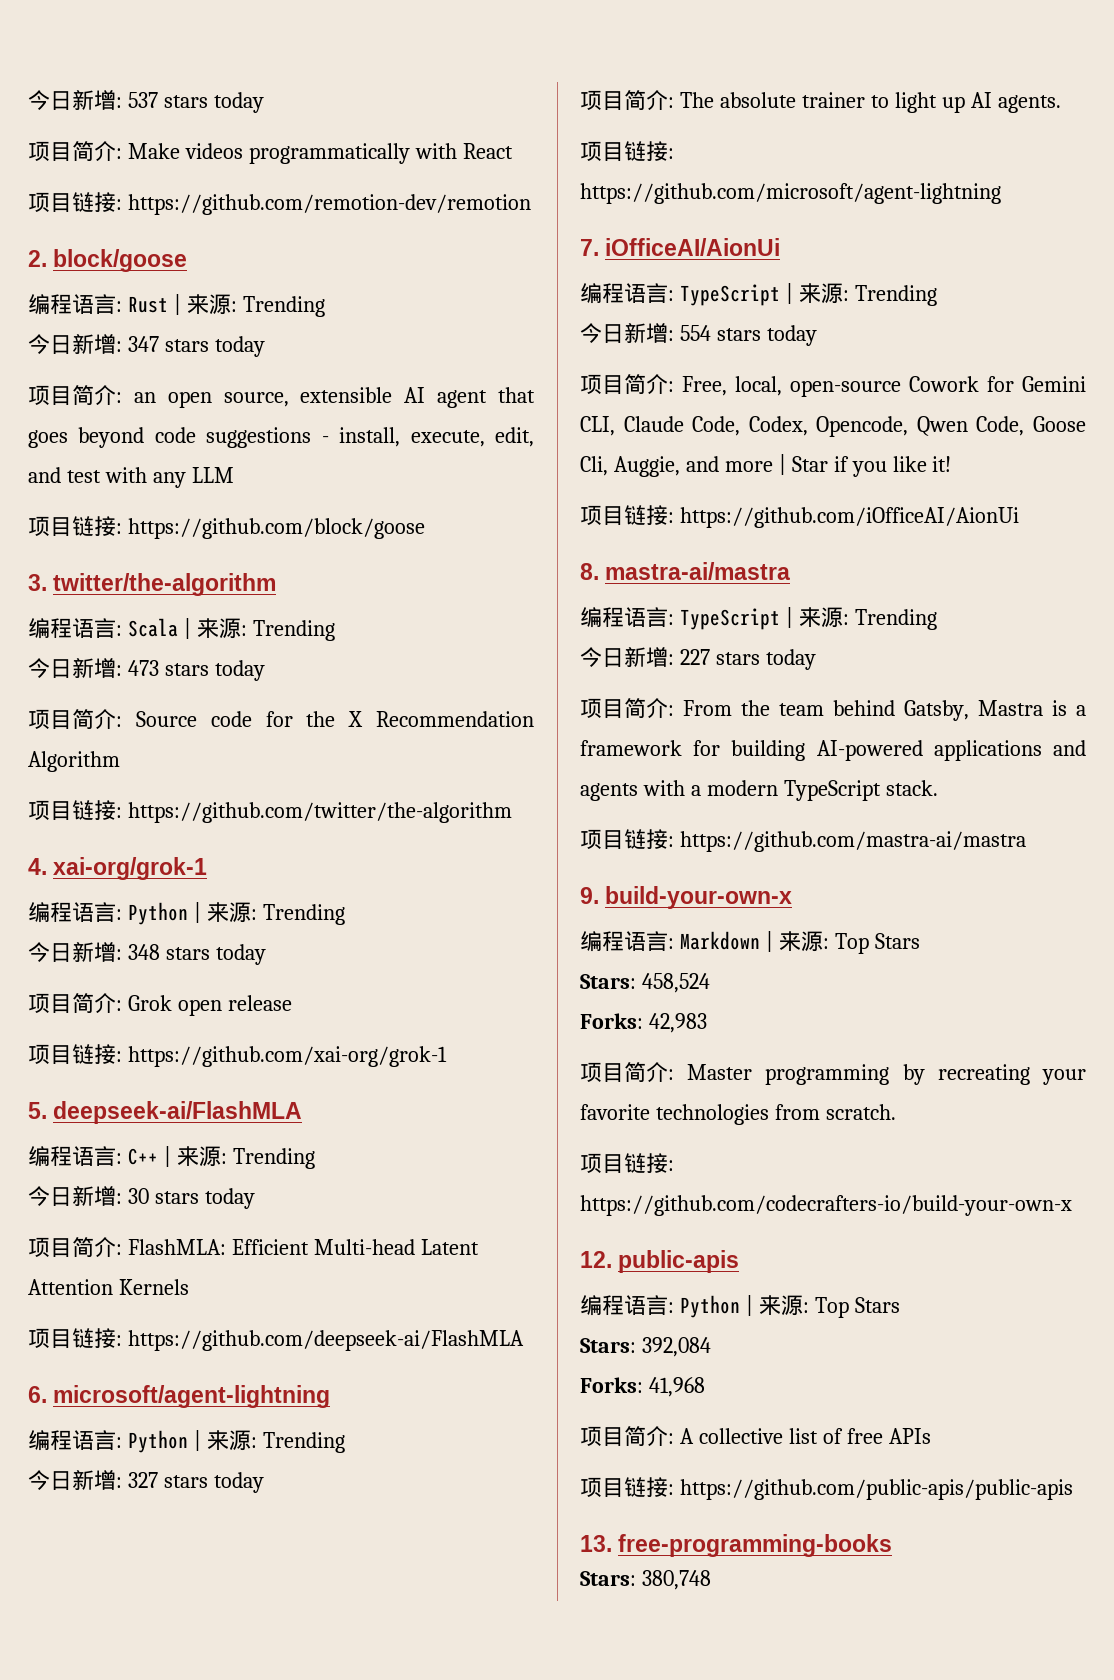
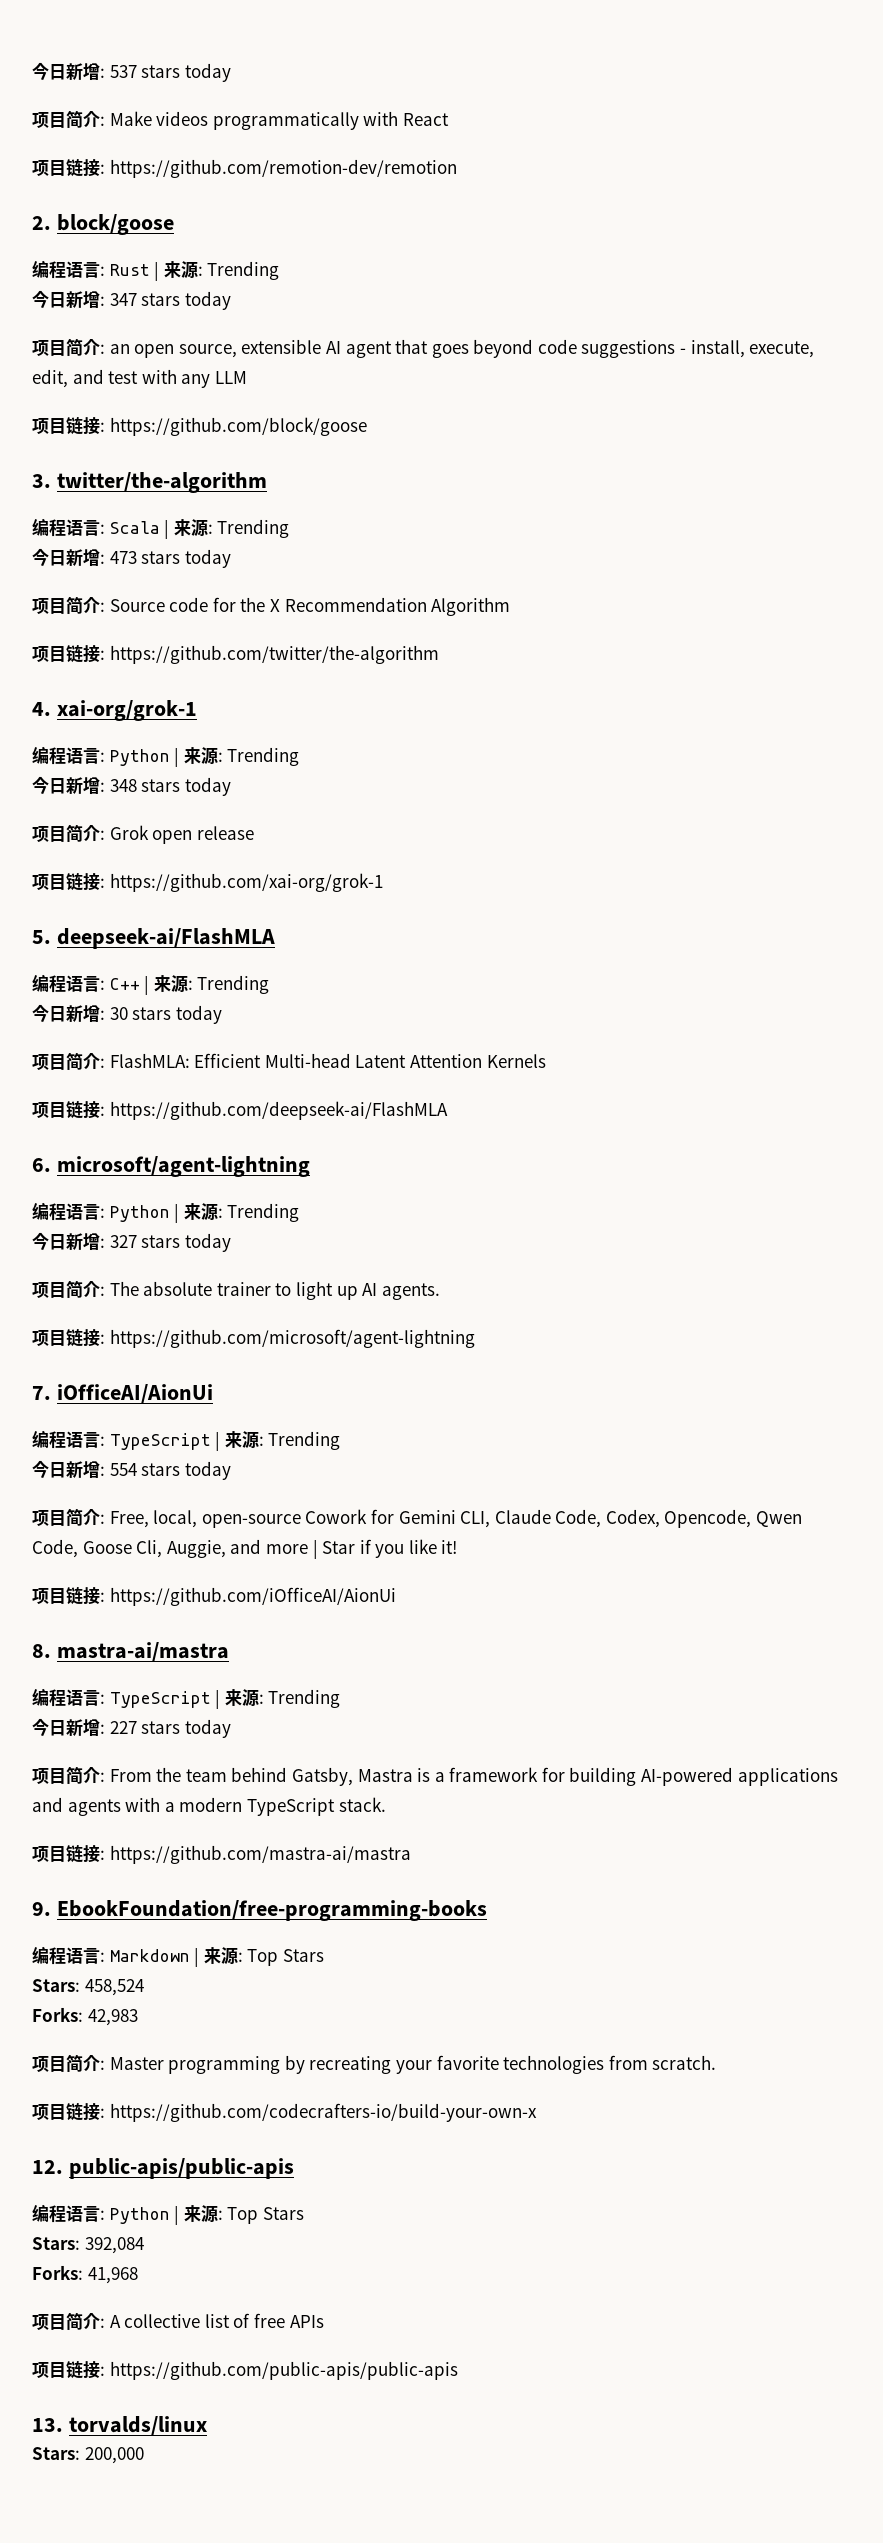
- 9. build-your-own-x
+ 9. EbookFoundation/free-programming-books
- 12. public-apis
+ 12. public-apis/public-apis
- 13. free-programming-books
- Stars: 380,748
+ 13. torvalds/linux
+ Stars: 200,000

